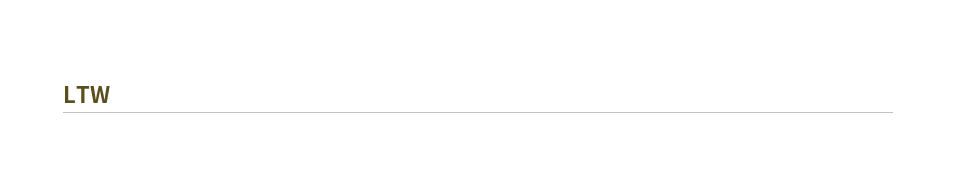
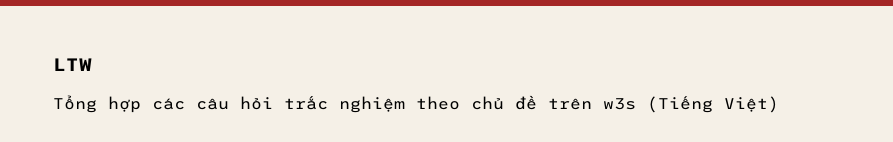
+ Tổng hợp các câu hỏi trắc nghiệm theo chủ đề trên w3s (Tiếng Việt)

